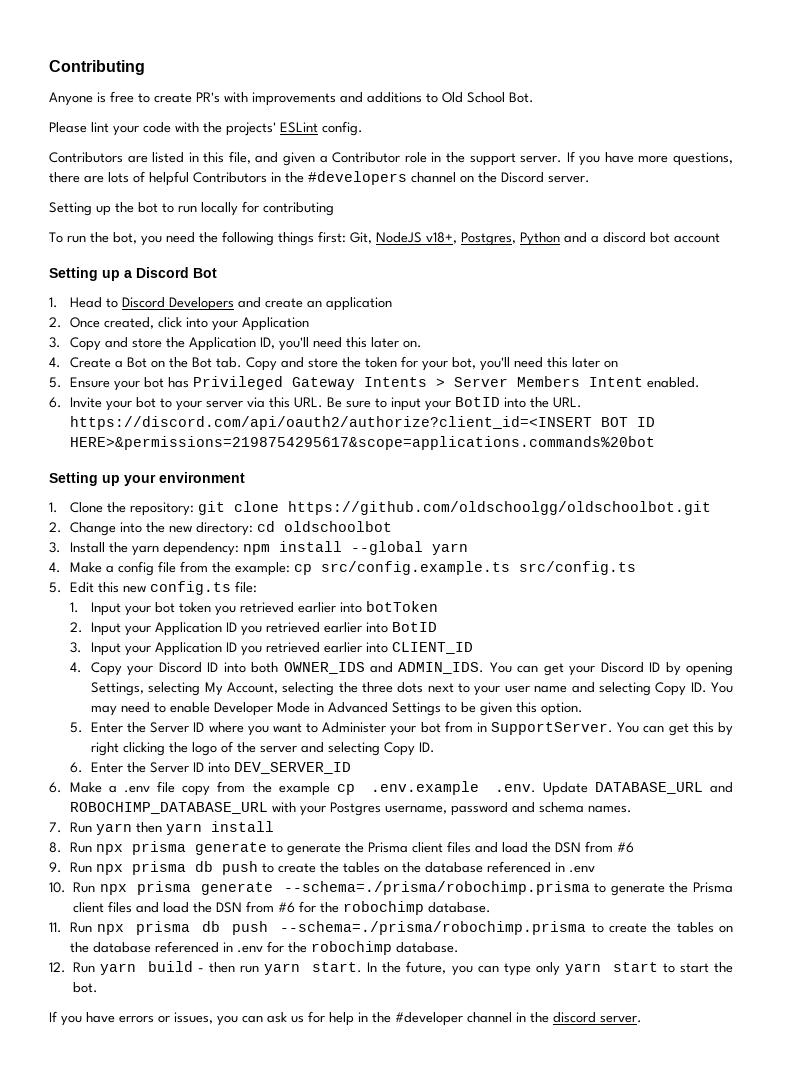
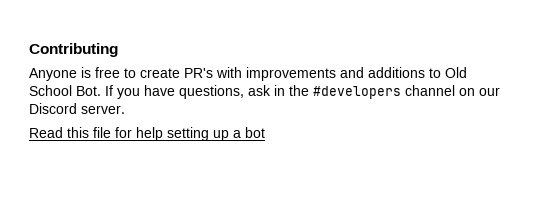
- Anyone is free to create PR's with improvements and additions to Old School Bot.
- Please lint your code with the projects' ESLint config.
- Contributors are listed in this file, and given a Contributor role in the support server. If you have more questions, there are lots of helpful Contributors in the #developers channel on the Discord server.
+ Anyone is free to create PR's with improvements and additions to Old School Bot. If you have questions, ask in the #developers channel on our Discord server.
- Setting up the bot to run locally for contributing
- To run the bot, you need the following things first: Git, NodeJS v18+, Postgres, Python and a discord bot account
- Setting up a Discord Bot
- 1. Head to Discord Developers and create an application
- 2. Once created, click into your Application
- 3. Copy and store the Application ID, you'll need this later on.
- 4. Create a Bot on the Bot tab. Copy and store the token for your bot, you'll need this later on
- 5. Ensure your bot has Privileged Gateway Intents > Server Members Intent enabled.
- 6. Invite your bot to your server via this URL. Be sure to input your BotID into the URL. https://discord.com/api/oauth2/authorize?client_id=<INSERT BOT ID HERE>&permissions=2198754295617&scope=applications.commands%20bot
- Setting up your environment
- 1. Clone the repository: git clone https://github.com/oldschoolgg/oldschoolbot.git
- 2. Change into the new directory: cd oldschoolbot
- 3. Install the yarn dependency: npm install --global yarn
- 4. Make a config file from the example: cp src/config.example.ts src/config.ts
- 5. Edit this new config.ts file:
- 1. Input your bot token you retrieved earlier into botToken
- 2. Input your Application ID you retrieved earlier into BotID
- 3. Input your Application ID you retrieved earlier into CLIENT_ID
- 4. Copy your Discord ID into both OWNER_IDS and ADMIN_IDS. You can get your Discord ID by opening Settings, selecting My Account, selecting the three dots next to your user name and selecting Copy ID. You may need to enable Developer Mode in Advanced Settings to be given this option.
- 5. Enter the Server ID where you want to Administer your bot from in SupportServer. You can get this by right clicking the logo of the server and selecting Copy ID.
- 6. Enter the Server ID into DEV_SERVER_ID
- 6. Make a .env file copy from the example cp .env.example .env. Update DATABASE_URL and ROBOCHIMP_DATABASE_URL with your Postgres username, password and schema names.
- 7. Run yarn then yarn install
- 8. Run npx prisma generate to generate the Prisma client files and load the DSN from #6
- 9. Run npx prisma db push to create the tables on the database referenced in .env
- 10. Run npx prisma generate --schema=./prisma/robochimp.prisma to generate the Prisma client files and load the DSN from #6 for the robochimp database.
- 11. Run npx prisma db push --schema=./prisma/robochimp.prisma to create the tables on the database referenced in .env for the robochimp database.
- 12. Run yarn build - then run yarn start. In the future, you can type only yarn start to start the bot.
- If you have errors or issues, you can ask us for help in the #developer channel in the discord server.
+ Read this file for help setting up a bot

